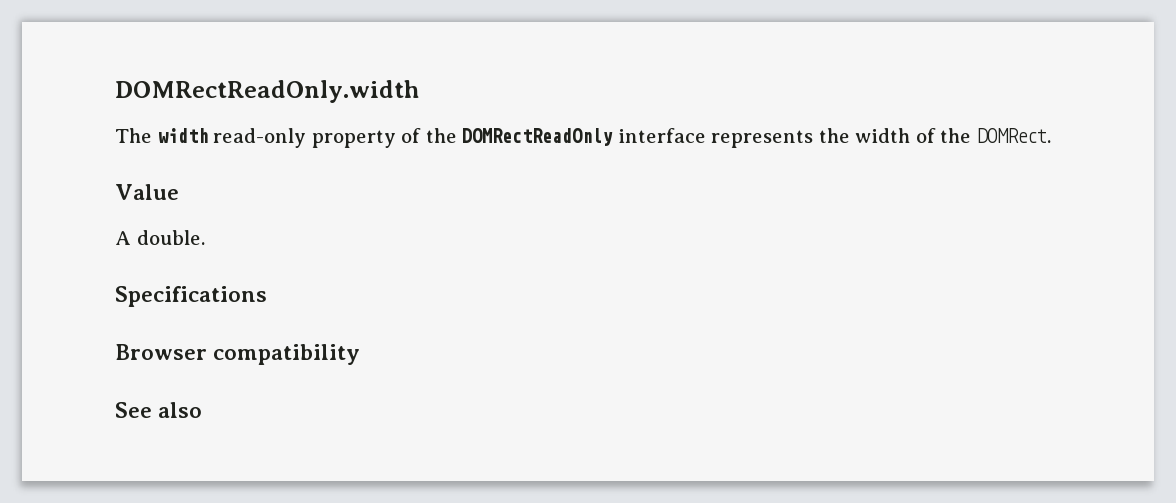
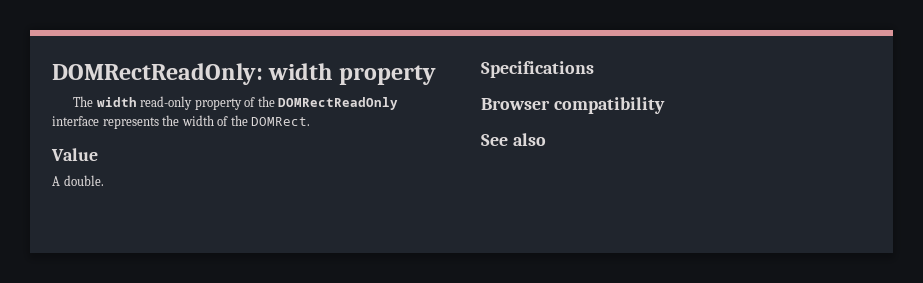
- DOMRectReadOnly.width
+ DOMRectReadOnly: width property

